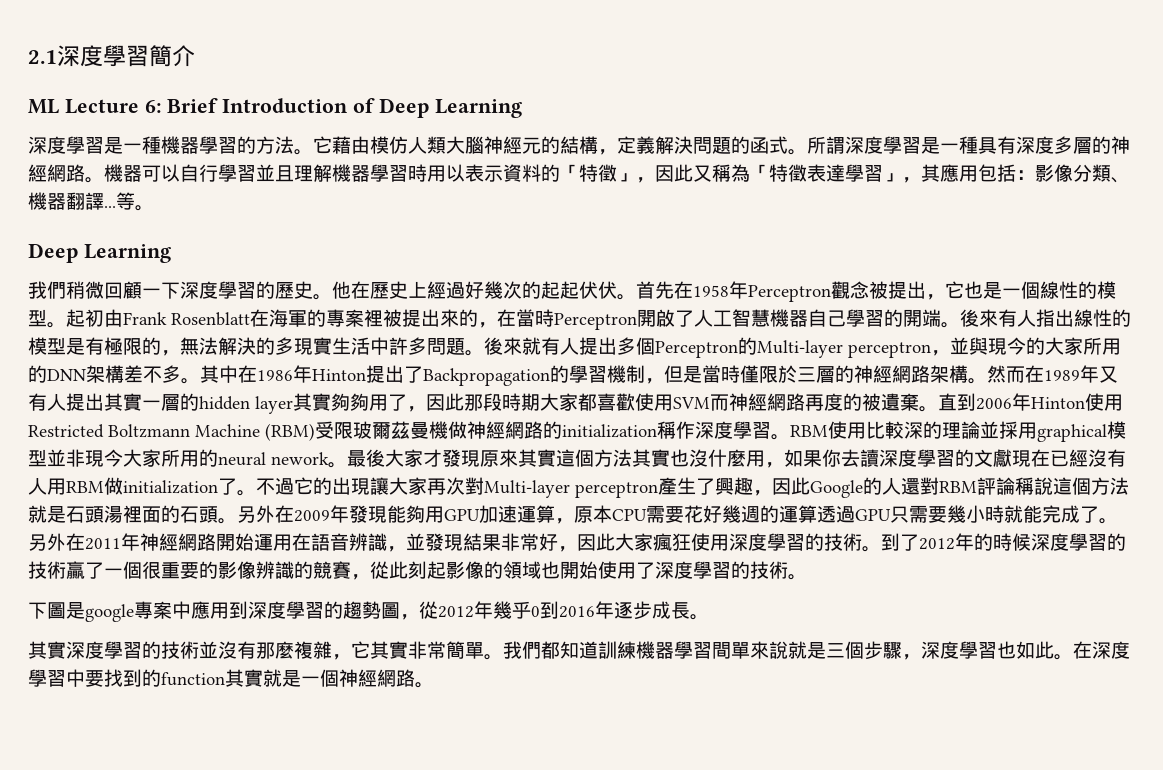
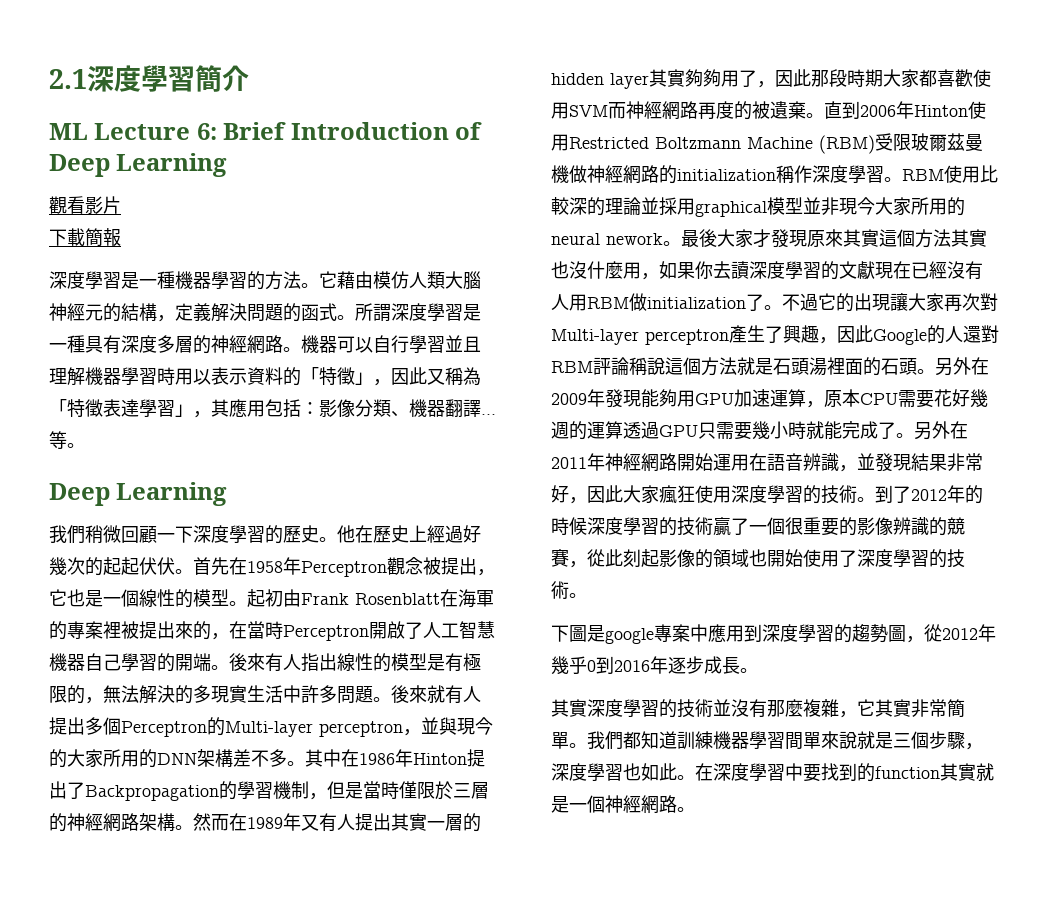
+ 觀看影片
+ 下載簡報

